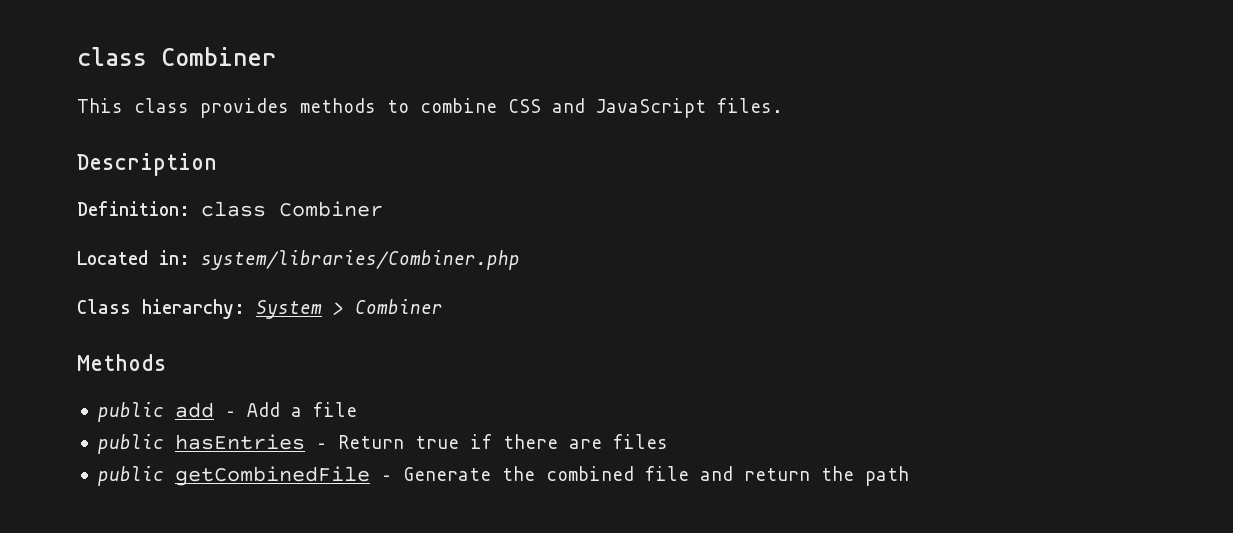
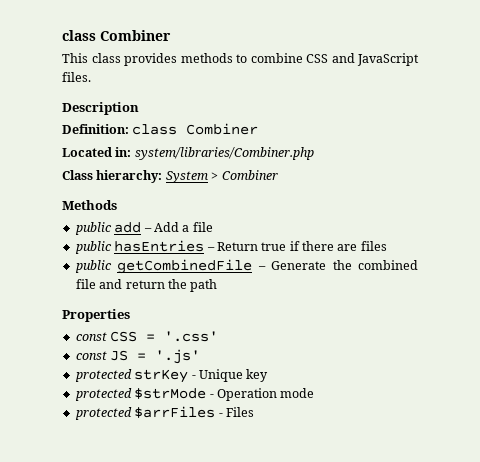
+ Properties
+ const CSS = '.css'
+ const JS = '.js'
+ protected strKey - Unique key
+ protected $strMode - Operation mode
+ protected $arrFiles - Files

